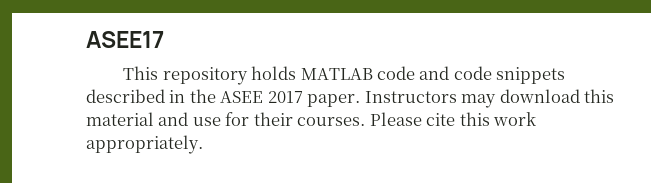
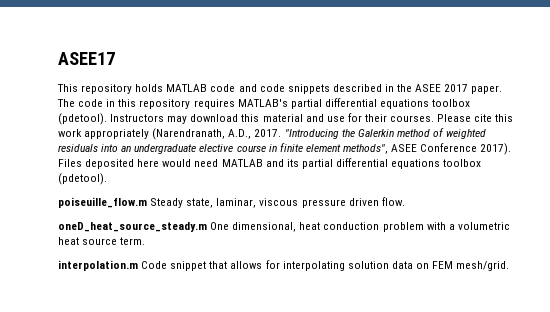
+ The code in this repository requires MATLAB's partial differential equations toolbox (pdetool).
- Please cite this work appropriately.
+ Please cite this work appropriately (Narendranath, A.D., 2017. "Introducing the Galerkin method of weighted residuals into an undergraduate elective course in finite element methods", ASEE Conference 2017). Files deposited here would need MATLAB and its partial differential equations toolbox (pdetool).
+ poiseuille_flow.m Steady state, laminar, viscous pressure driven flow.
+ oneD_heat_source_steady.m One dimensional, heat conduction problem with a volumetric heat source term.
+ interpolation.m Code snippet that allows for interpolating solution data on FEM mesh/grid.

